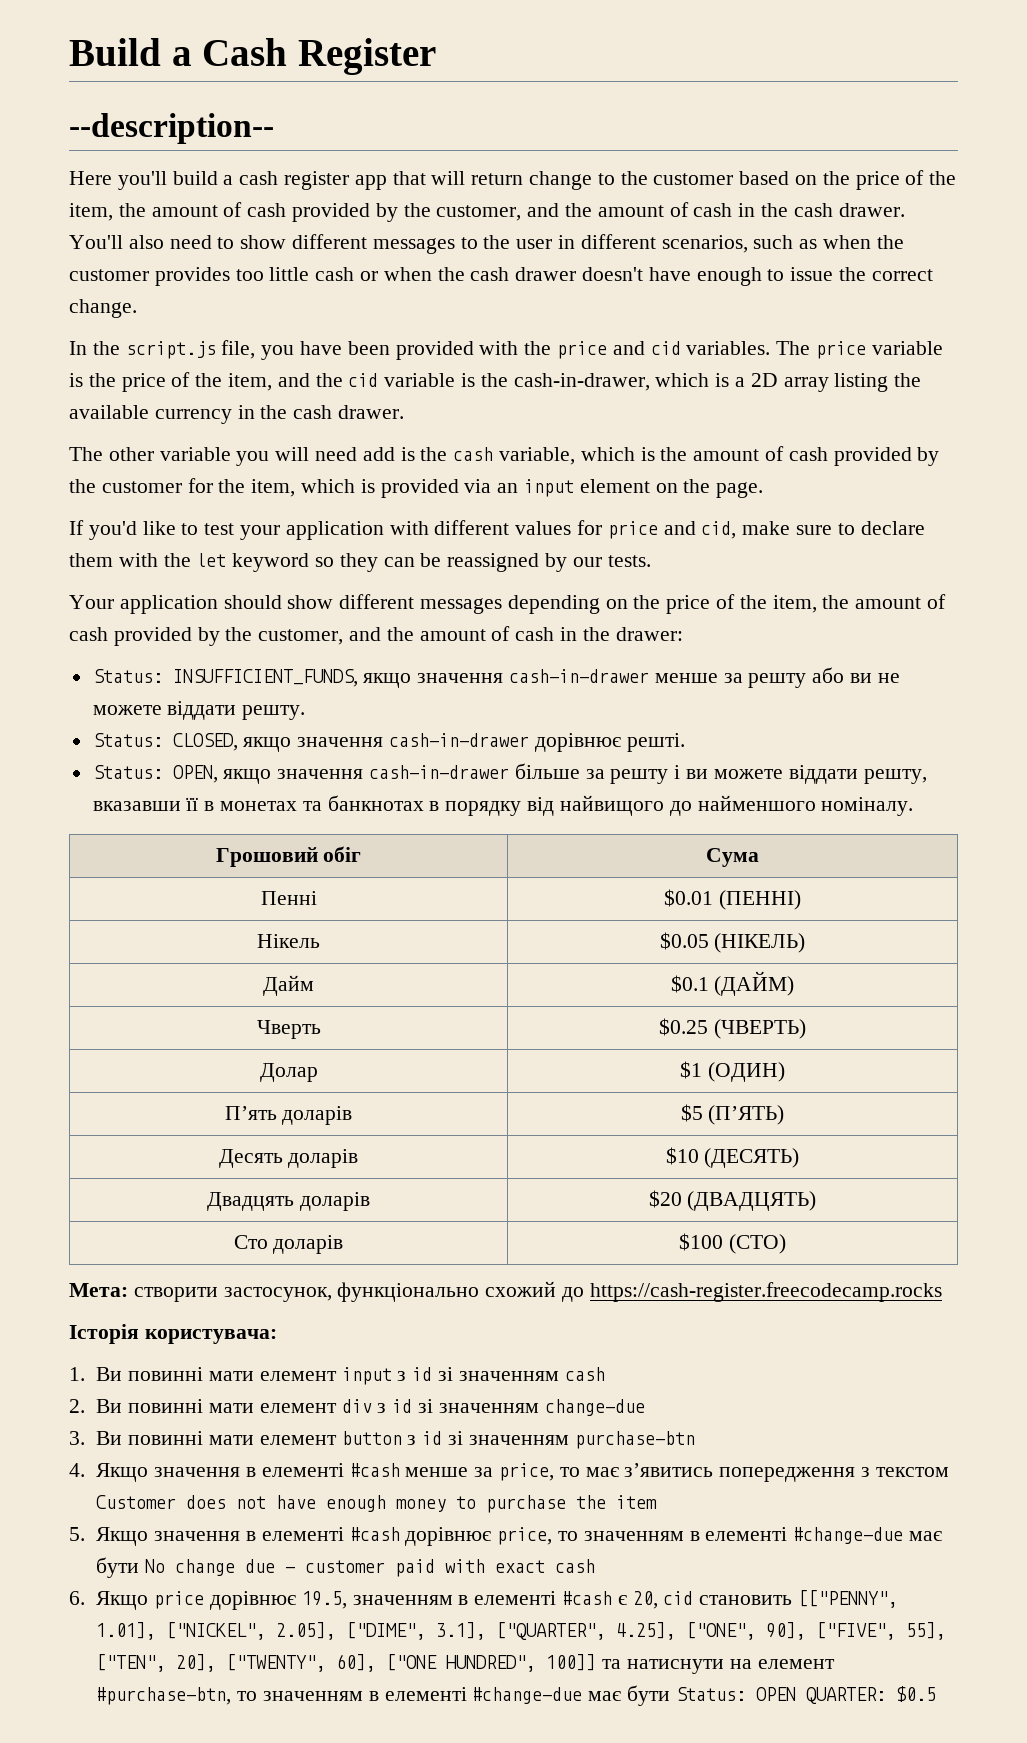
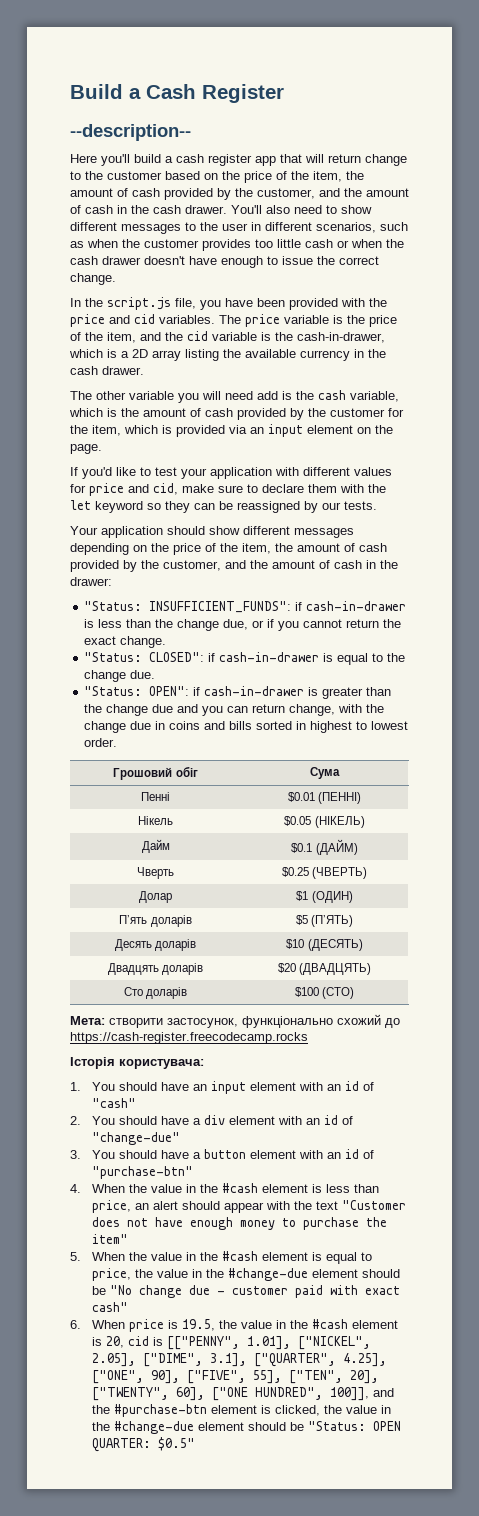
- Status: INSUFFICIENT_FUNDS, якщо значення cash-in-drawer менше за решту або ви не можете віддати решту.
- Status: CLOSED, якщо значення cash-in-drawer дорівнює решті.
- Status: OPEN, якщо значення cash-in-drawer більше за решту і ви можете віддати решту, вказавши її в монетах та банкнотах в порядку від найвищого до найменшого номіналу.
+ "Status: INSUFFICIENT_FUNDS": if cash-in-drawer is less than the change due, or if you cannot return the exact change.
+ "Status: CLOSED": if cash-in-drawer is equal to the change due.
+ "Status: OPEN": if cash-in-drawer is greater than the change due and you can return change, with the change due in coins and bills sorted in highest to lowest order.
- 1. Ви повинні мати елемент input з id зі значенням cash
- 2. Ви повинні мати елемент div з id зі значенням change-due
- 3. Ви повинні мати елемент button з id зі значенням purchase-btn
- 4. Якщо значення в елементі #cash менше за price, то має з’явитись попередження з текстом Customer does not have enough money to purchase the item
+ 1. You should have an input element with an id of "cash"
+ 2. You should have a div element with an id of "change-due"
+ 3. You should have a button element with an id of "purchase-btn"
+ 4. When the value in the #cash element is less than price, an alert should appear with the text "Customer does not have enough money to purchase the item"
- 5. Якщо значення в елементі #cash дорівнює price, то значенням в елементі #change-due має бути No change due - customer paid with exact cash
+ 5. When the value in the #cash element is equal to price, the value in the #change-due element should be "No change due - customer paid with exact cash"
- 6. Якщо price дорівнює 19.5, значенням в елементі #cash є 20, cid становить [["PENNY", 1.01], ["NICKEL", 2.05], ["DIME", 3.1], ["QUARTER", 4.25], ["ONE", 90], ["FIVE", 55], ["TEN", 20], ["TWENTY", 60], ["ONE HUNDRED", 100]] та натиснути на елемент #purchase-btn, то значенням в елементі #change-due має бути Status: OPEN QUARTER: $0.5
+ 6. When price is 19.5, the value in the #cash element is 20, cid is [["PENNY", 1.01], ["NICKEL", 2.05], ["DIME", 3.1], ["QUARTER", 4.25], ["ONE", 90], ["FIVE", 55], ["TEN", 20], ["TWENTY", 60], ["ONE HUNDRED", 100]], and the #purchase-btn element is clicked, the value in the #change-due element should be "Status: OPEN QUARTER: $0.5"

